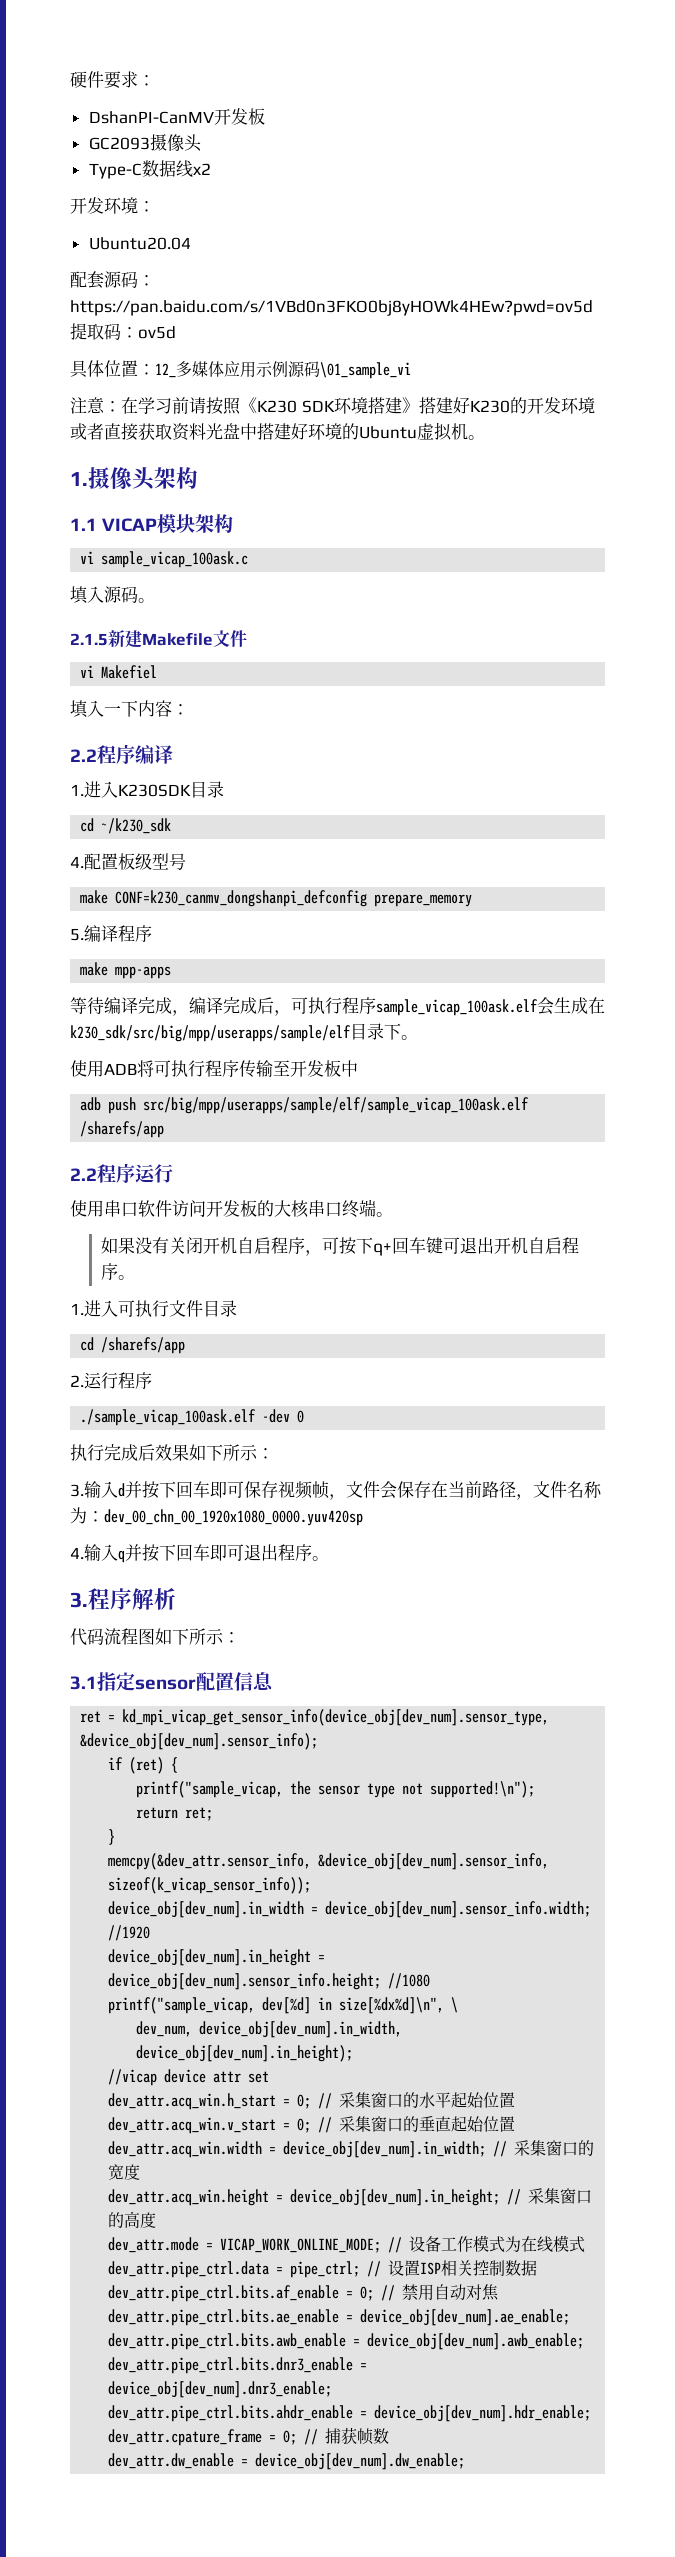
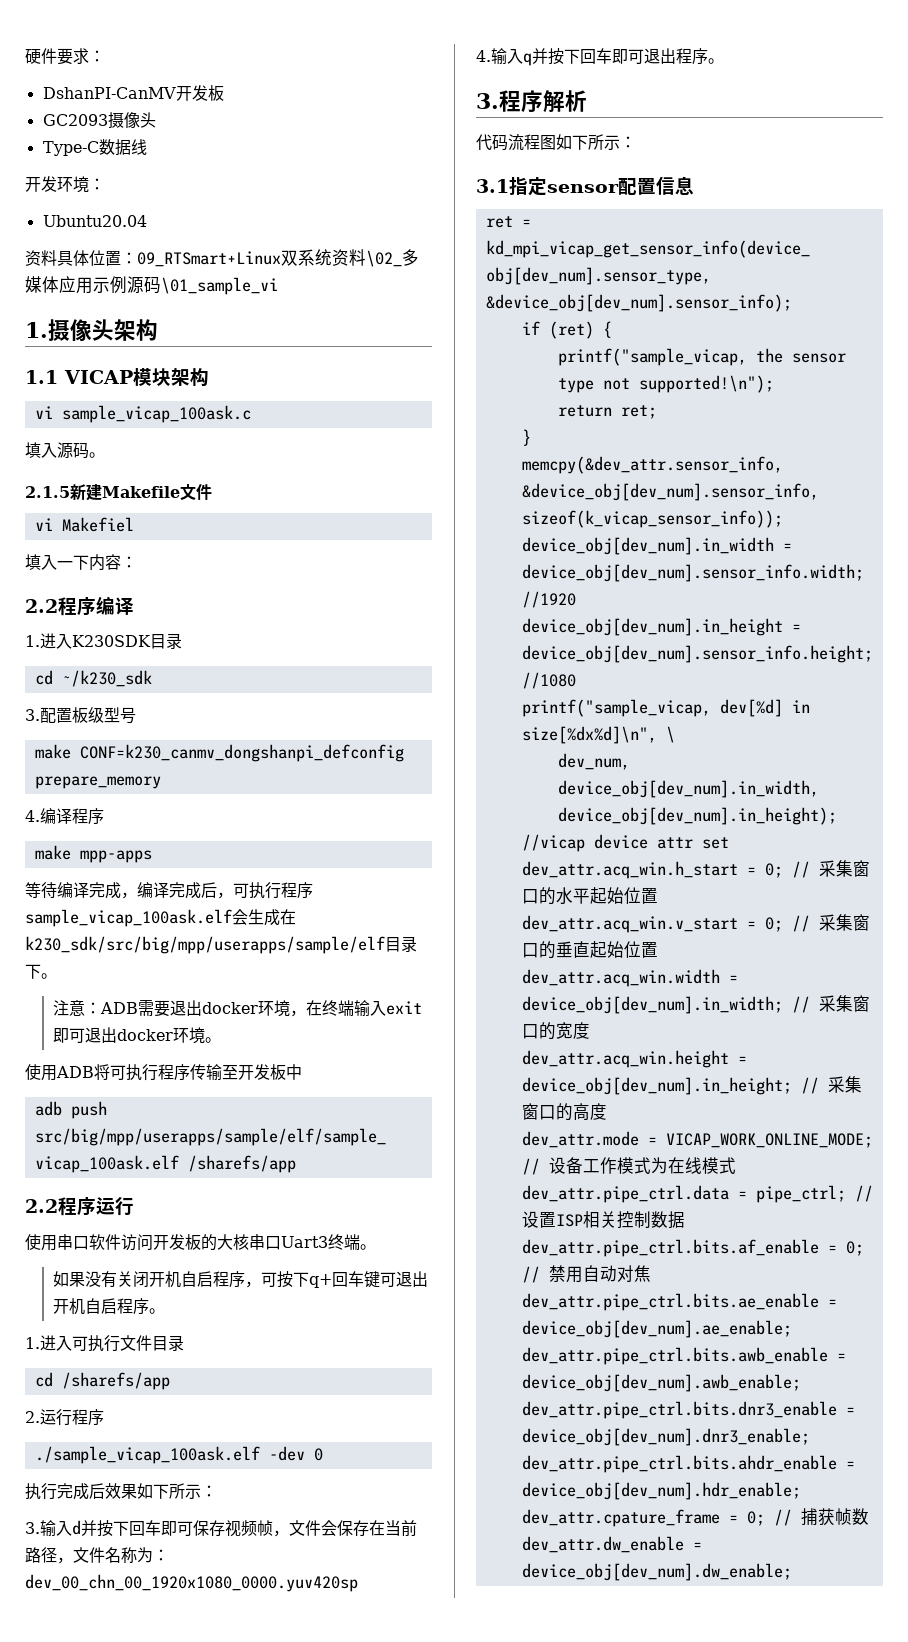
- Type-C数据线x2
+ Type-C数据线
- 配套源码：https://pan.baidu.com/s/1VBd0n3FKO0bj8yHOWk4HEw?pwd=ov5d提取码：ov5d
- 具体位置：12_多媒体应用示例源码\01_sample_vi
+ 资料具体位置：09_RTSmart+Linux双系统资料\02_多媒体应用示例源码\01_sample_vi
- 注意：在学习前请按照《K230 SDK环境搭建》搭建好K230的开发环境或者直接获取资料光盘中搭建好环境的Ubuntu虚拟机。
- 4.配置板级型号
+ 3.配置板级型号
- 5.编译程序
+ 4.编译程序
+ 注意：ADB需要退出docker环境，在终端输入exit即可退出docker环境。
- 使用串口软件访问开发板的大核串口终端。
+ 使用串口软件访问开发板的大核串口Uart3终端。

